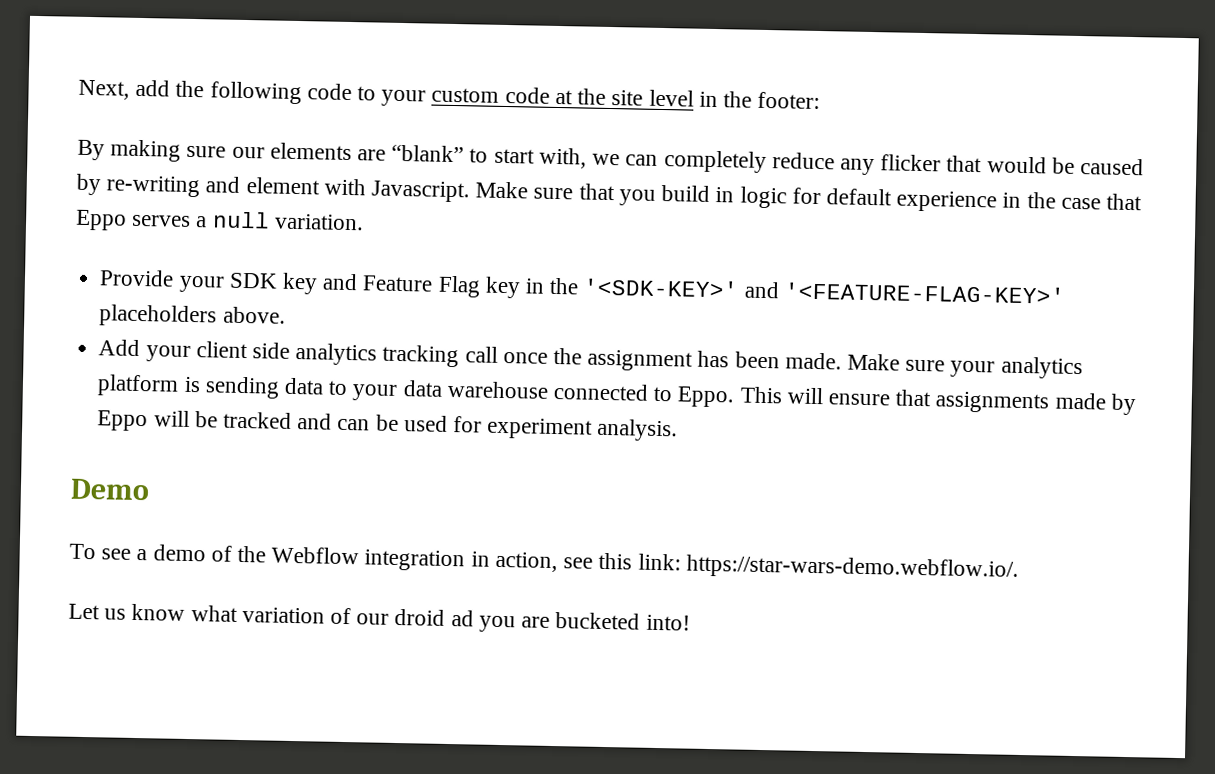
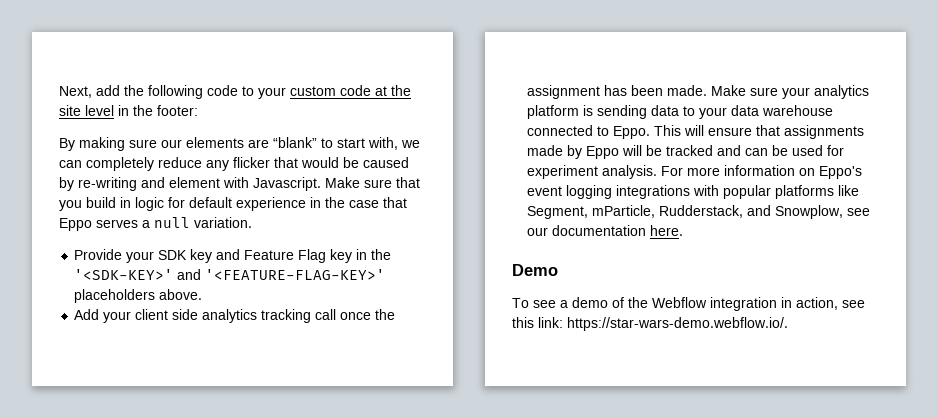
+ For more information on Eppo's event logging integrations with popular platforms like Segment, mParticle, Rudderstack, and Snowplow, see our documentation here.
- Let us know what variation of our droid ad you are bucketed into!

